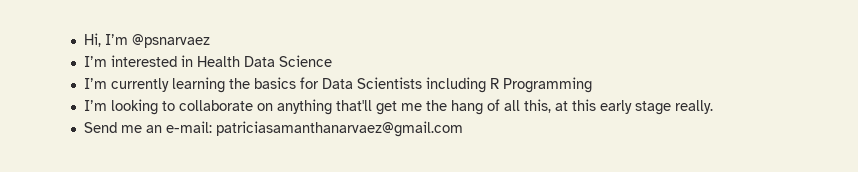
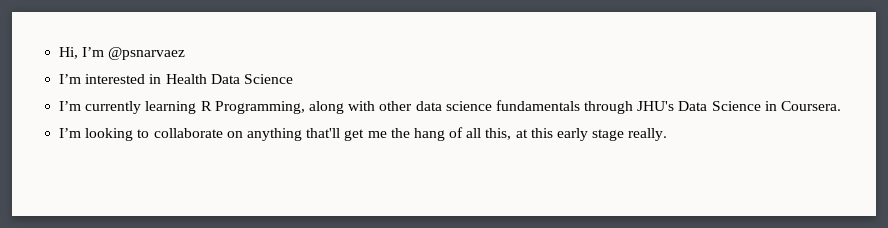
- I’m currently learning the basics for Data Scientists including R Programming
+ I’m currently learning R Programming, along with other data science fundamentals through JHU's Data Science in Coursera.
- Send me an e-mail: patriciasamanthanarvaez@gmail.com

